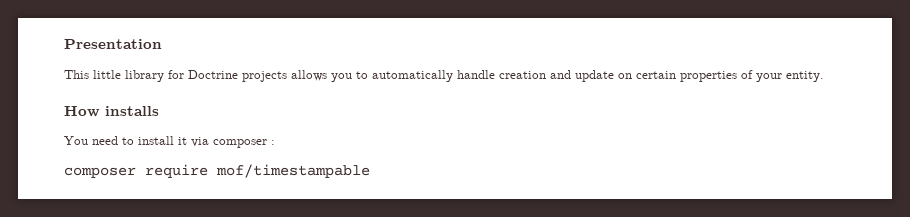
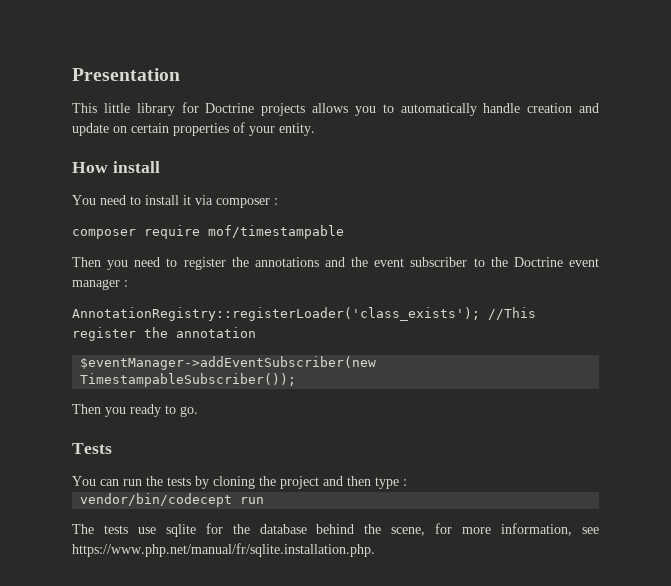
- How installs
+ How install
+ Then you need to register the annotations and the event subscriber to the Doctrine event manager :
+ AnnotationRegistry::registerLoader('class_exists'); //This register the annotation
+ $eventManager->addEventSubscriber(new TimestampableSubscriber());
+ Then you ready to go.
+ Tests
+ You can run the tests by cloning the project and then type :
+ vendor/bin/codecept run
+ The tests use sqlite for the database behind the scene, for more information, see https://www.php.net/manual/fr/sqlite.installation.php.

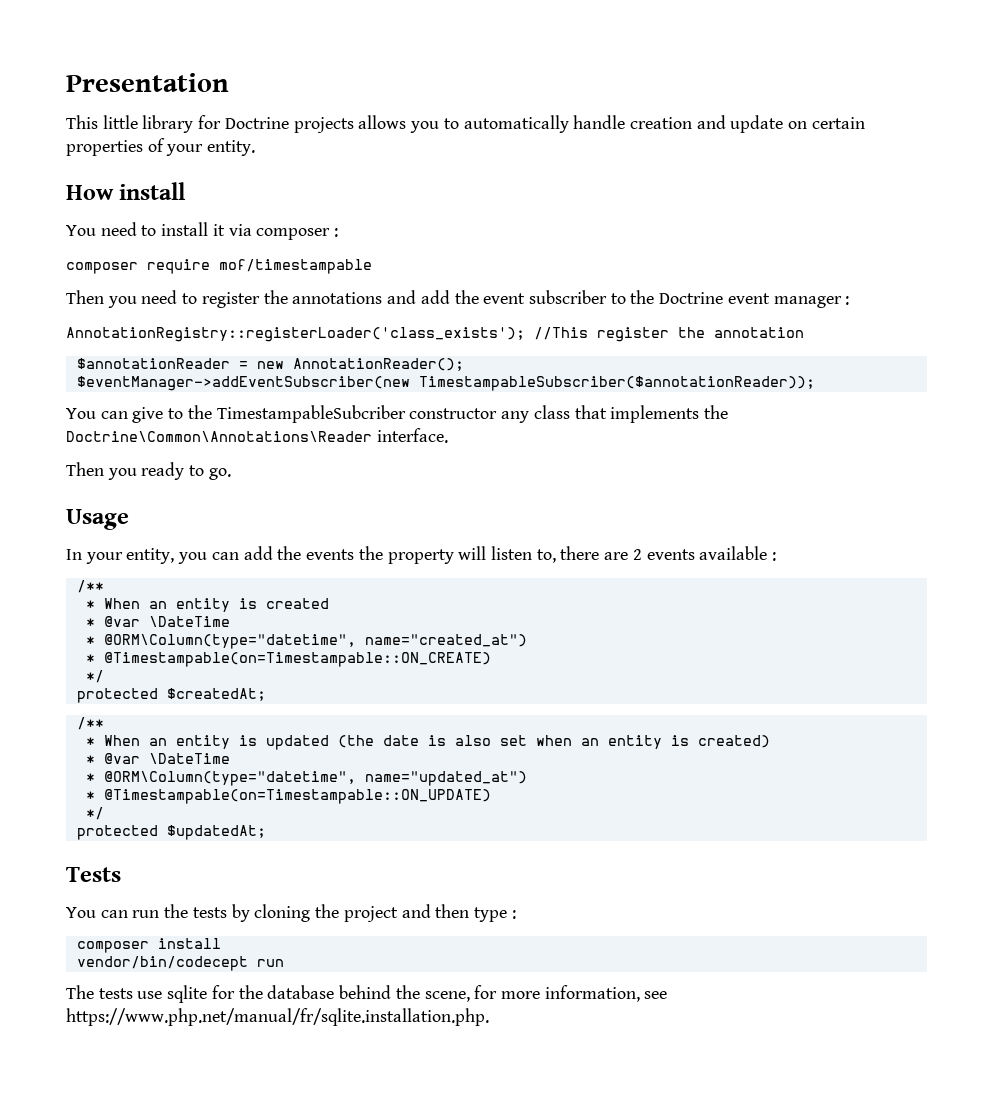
- Then you need to register the annotations and the event subscriber to the Doctrine event manager :
+ Then you need to register the annotations and add the event subscriber to the Doctrine event manager :
- $eventManager->addEventSubscriber(new TimestampableSubscriber());
+ $annotationReader = new AnnotationReader();
+ $eventManager->addEventSubscriber(new TimestampableSubscriber($annotationReader));
+ You can give to the TimestampableSubcriber constructor any class that implements the Doctrine\Common\Annotations\Reader interface.
+ Usage
+ In your entity, you can add the events the property will listen to, there are 2 events available :
+ /**
+ * When an entity is created
+ * @var \DateTime
+ * @ORM\Column(type="datetime", name="created_at")
+ * @Timestampable(on=Timestampable::ON_CREATE)
+ */
+ protected $createdAt;
+ /**
+ * When an entity is updated (the date is also set when an entity is created)
+ * @var \DateTime
+ * @ORM\Column(type="datetime", name="updated_at")
+ * @Timestampable(on=Timestampable::ON_UPDATE)
+ */
+ protected $updatedAt;
+ composer install

